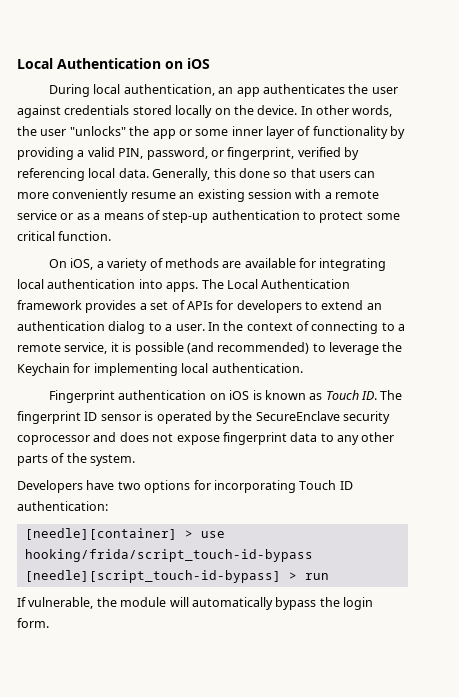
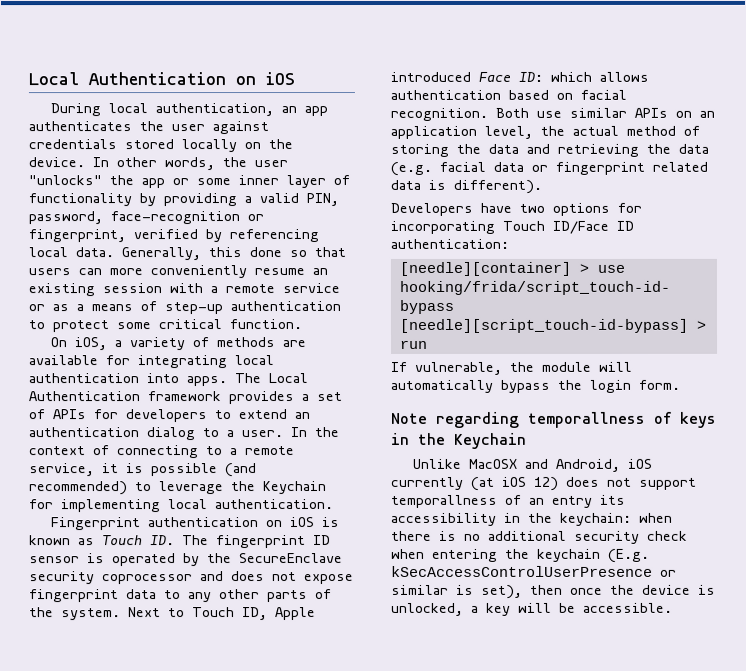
- In other words, the user "unlocks" the app or some inner layer of functionality by providing a valid PIN, password, or fingerprint, verified by referencing local data.
+ In other words, the user "unlocks" the app or some inner layer of functionality by providing a valid PIN, password, face-recognition or fingerprint, verified by referencing local data.
+ Next to Touch ID, Apple introduced Face ID: which allows authentication based on facial recognition. Both use similar APIs on an application level, the actual method of storing the data and retrieving the data (e.g. facial data or fingerprint related data is different).
- Developers have two options for incorporating Touch ID authentication:
+ Developers have two options for incorporating Touch ID/Face ID authentication:
+ Note regarding temporallness of keys in the Keychain
+ Unlike MacOSX and Android, iOS currently (at iOS 12) does not support temporallness of an entry its accessibility in the keychain: when there is no additional security check when entering the keychain (E.g. kSecAccessControlUserPresence or similar is set), then once the device is unlocked, a key will be accessible.

